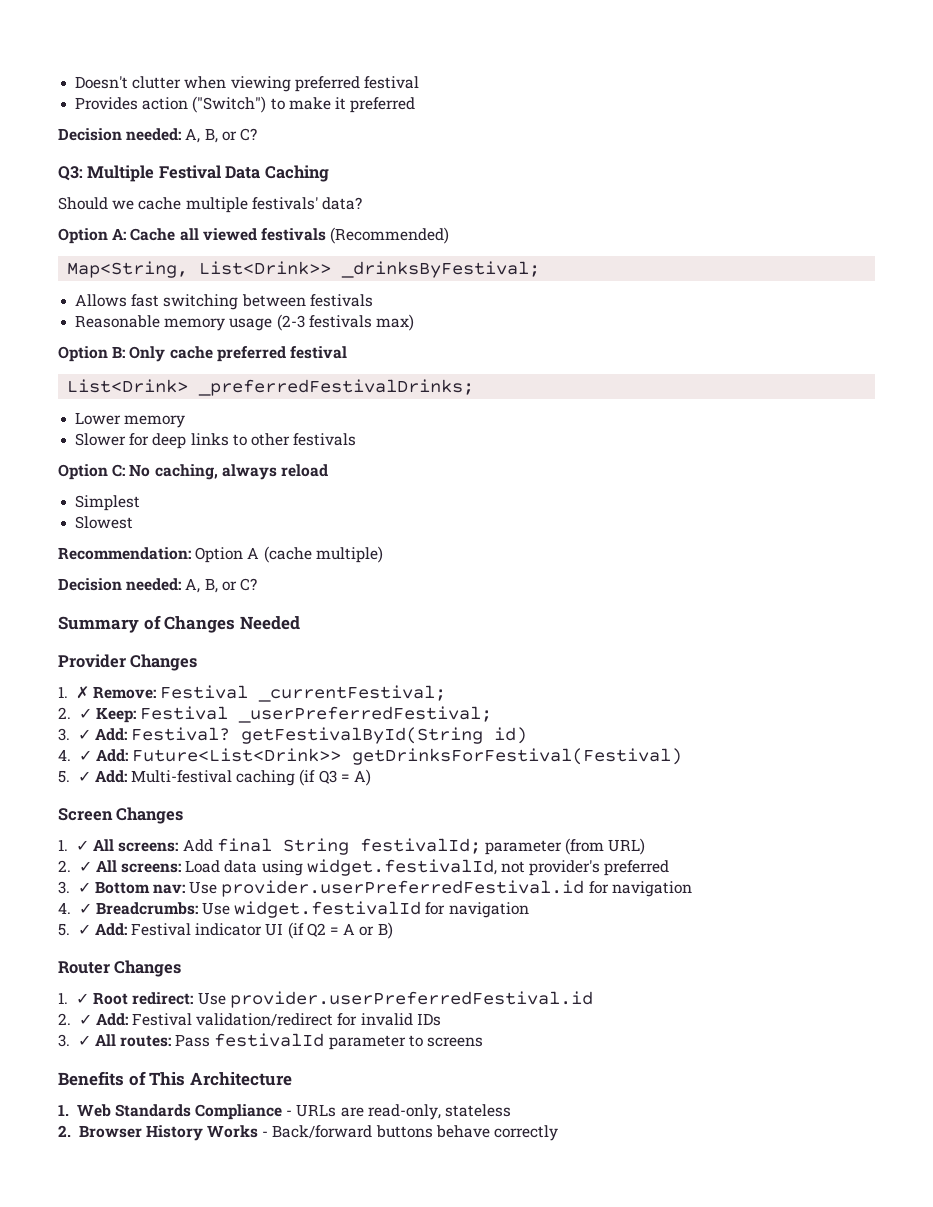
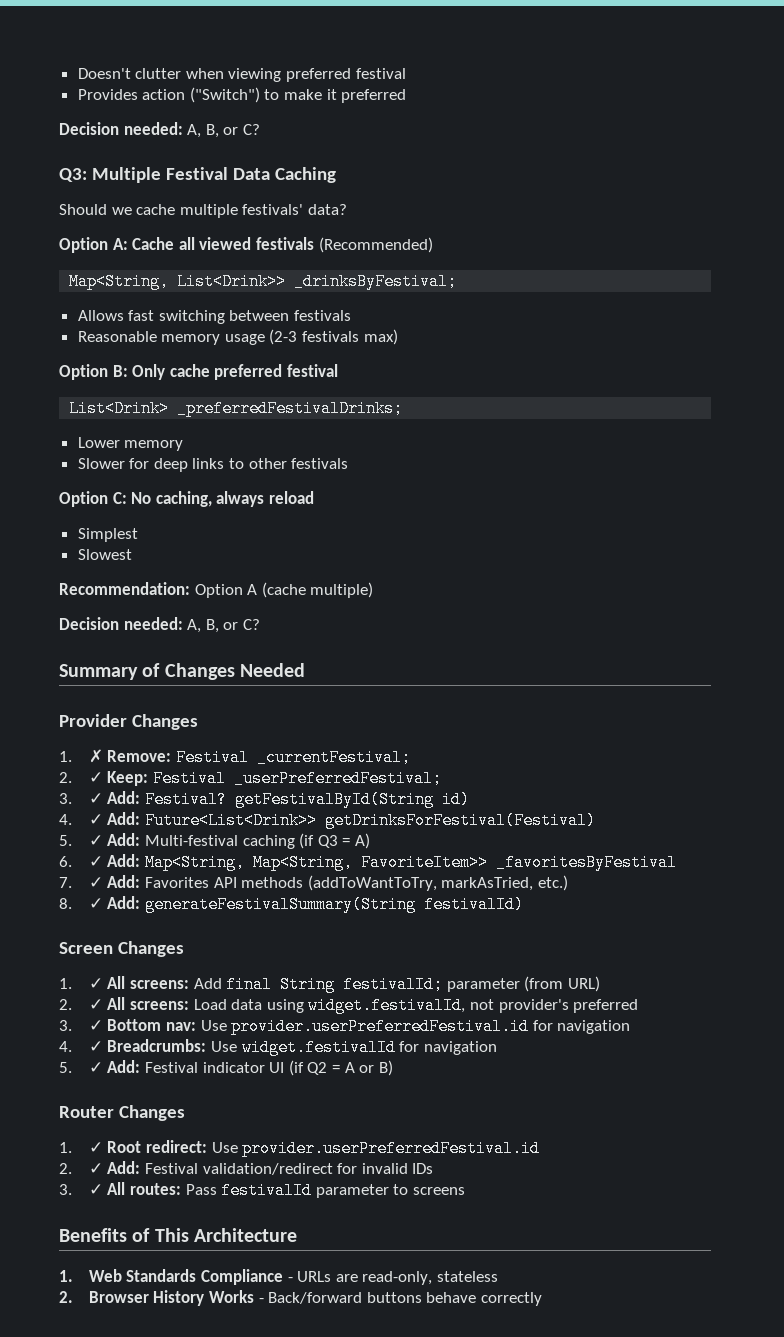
+ 6. ✓ Add: Map<String, Map<String, FavoriteItem>> _favoritesByFestival
+ 7. ✓ Add: Favorites API methods (addToWantToTry, markAsTried, etc.)
+ 8. ✓ Add: generateFestivalSummary(String festivalId)

